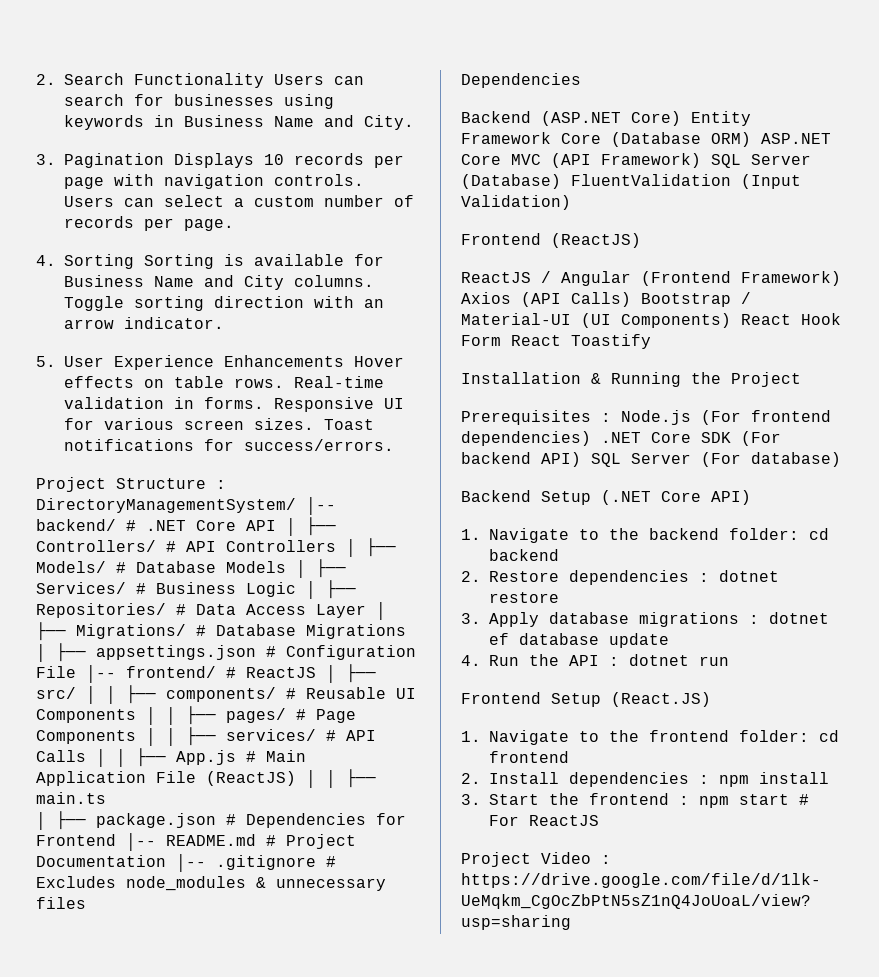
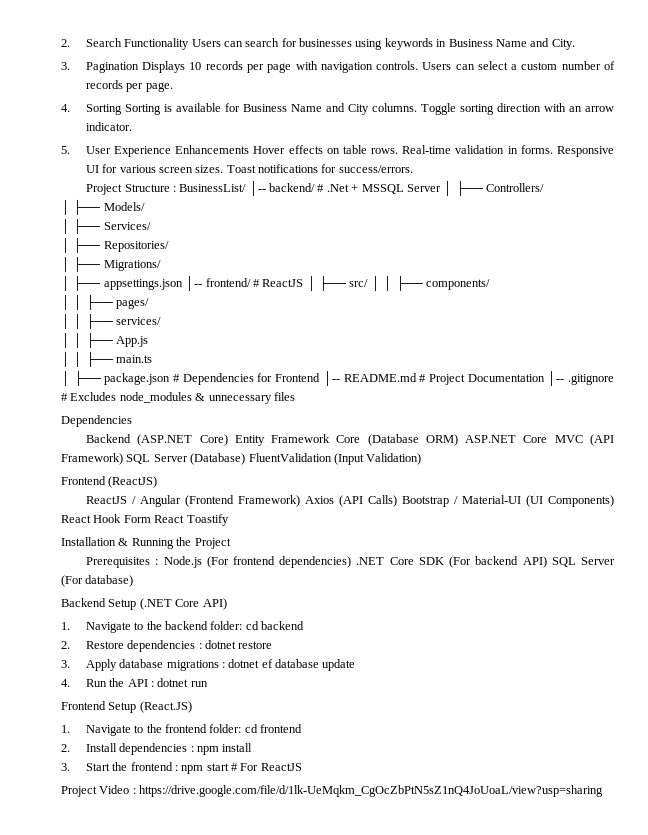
- Project Structure : DirectoryManagementSystem/ │-- backend/ # .NET Core API │ ├── Controllers/ # API Controllers │ ├── Models/ # Database Models │ ├── Services/ # Business Logic │ ├── Repositories/ # Data Access Layer │ ├── Migrations/ # Database Migrations │ ├── appsettings.json # Configuration File │-- frontend/ # ReactJS │ ├── src/ │ │ ├── components/ # Reusable UI Components │ │ ├── pages/ # Page Components │ │ ├── services/ # API Calls │ │ ├── App.js # Main Application File (ReactJS) │ │ ├── main.ts
+ Project Structure : BusinessList/ │-- backend/ # .Net + MSSQL Server │ ├── Controllers/
+ │ ├── Models/
+ │ ├── Services/
+ │ ├── Repositories/
+ │ ├── Migrations/
+ │ ├── appsettings.json │-- frontend/ # ReactJS │ ├── src/ │ │ ├── components/
+ │ │ ├── pages/
+ │ │ ├── services/
+ │ │ ├── App.js
+ │ │ ├── main.ts

